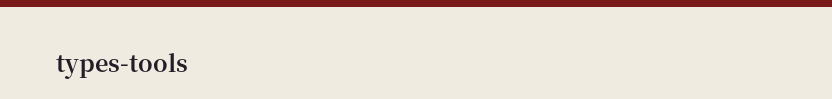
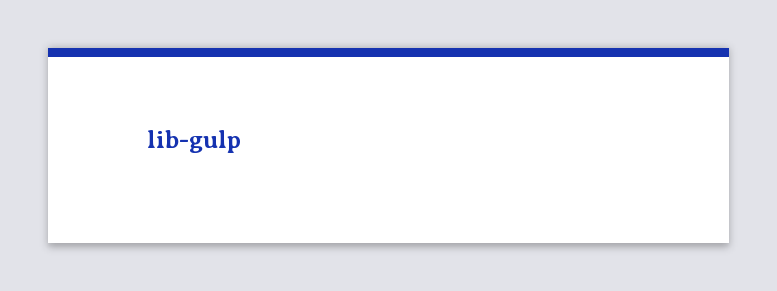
- types-tools
+ lib-gulp

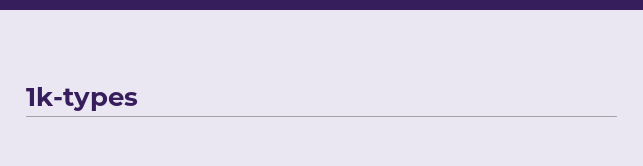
- lib-gulp
+ 1k-types

